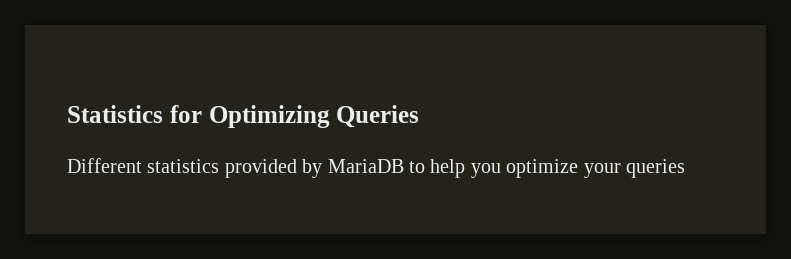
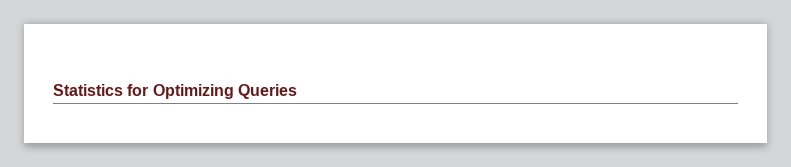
- Different statistics provided by MariaDB to help you optimize your queries

